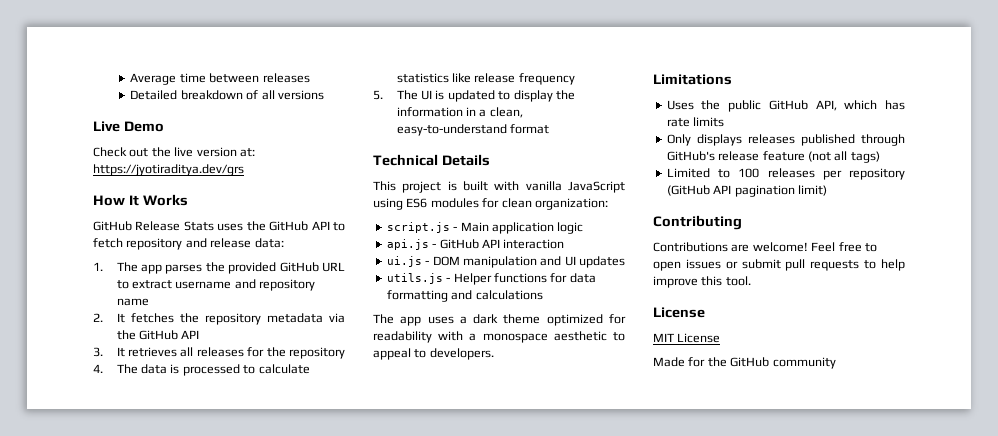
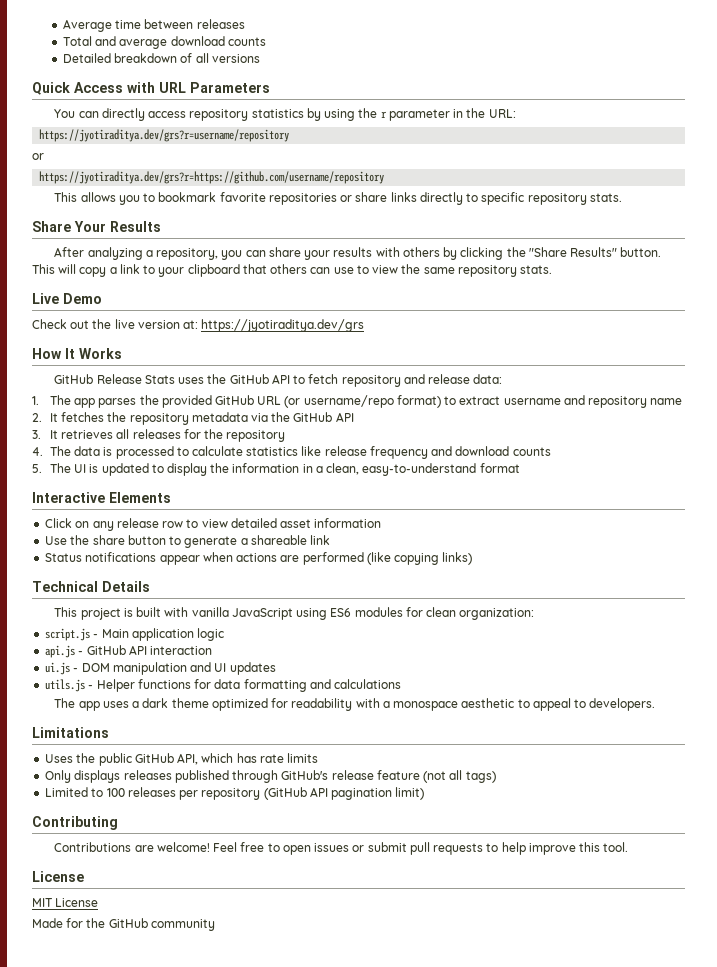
+ Total and average download counts
+ Quick Access with URL Parameters
+ You can directly access repository statistics by using the r parameter in the URL:
+ https://jyotiraditya.dev/grs?r=username/repository
+ or
+ https://jyotiraditya.dev/grs?r=https://github.com/username/repository
+ This allows you to bookmark favorite repositories or share links directly to specific repository stats.
+ Share Your Results
+ After analyzing a repository, you can share your results with others by clicking the "Share Results" button. This will copy a link to your clipboard that others can use to view the same repository stats.
- 1. The app parses the provided GitHub URL to extract username and repository name
+ 1. The app parses the provided GitHub URL (or username/repo format) to extract username and repository name
- 4. The data is processed to calculate statistics like release frequency
+ 4. The data is processed to calculate statistics like release frequency and download counts
+ Interactive Elements
+ Click on any release row to view detailed asset information
+ Use the share button to generate a shareable link
+ Status notifications appear when actions are performed (like copying links)

